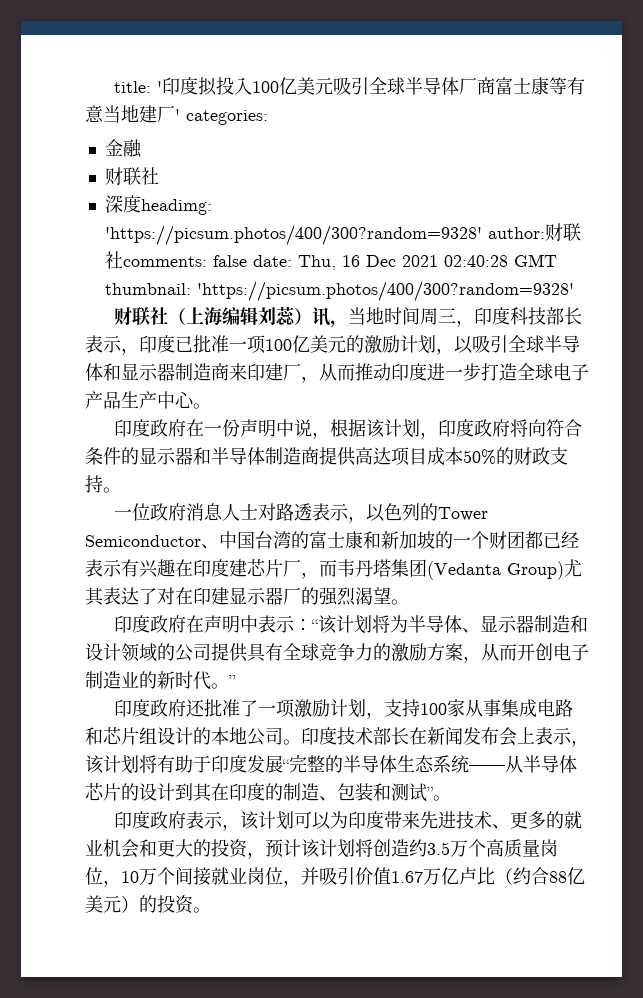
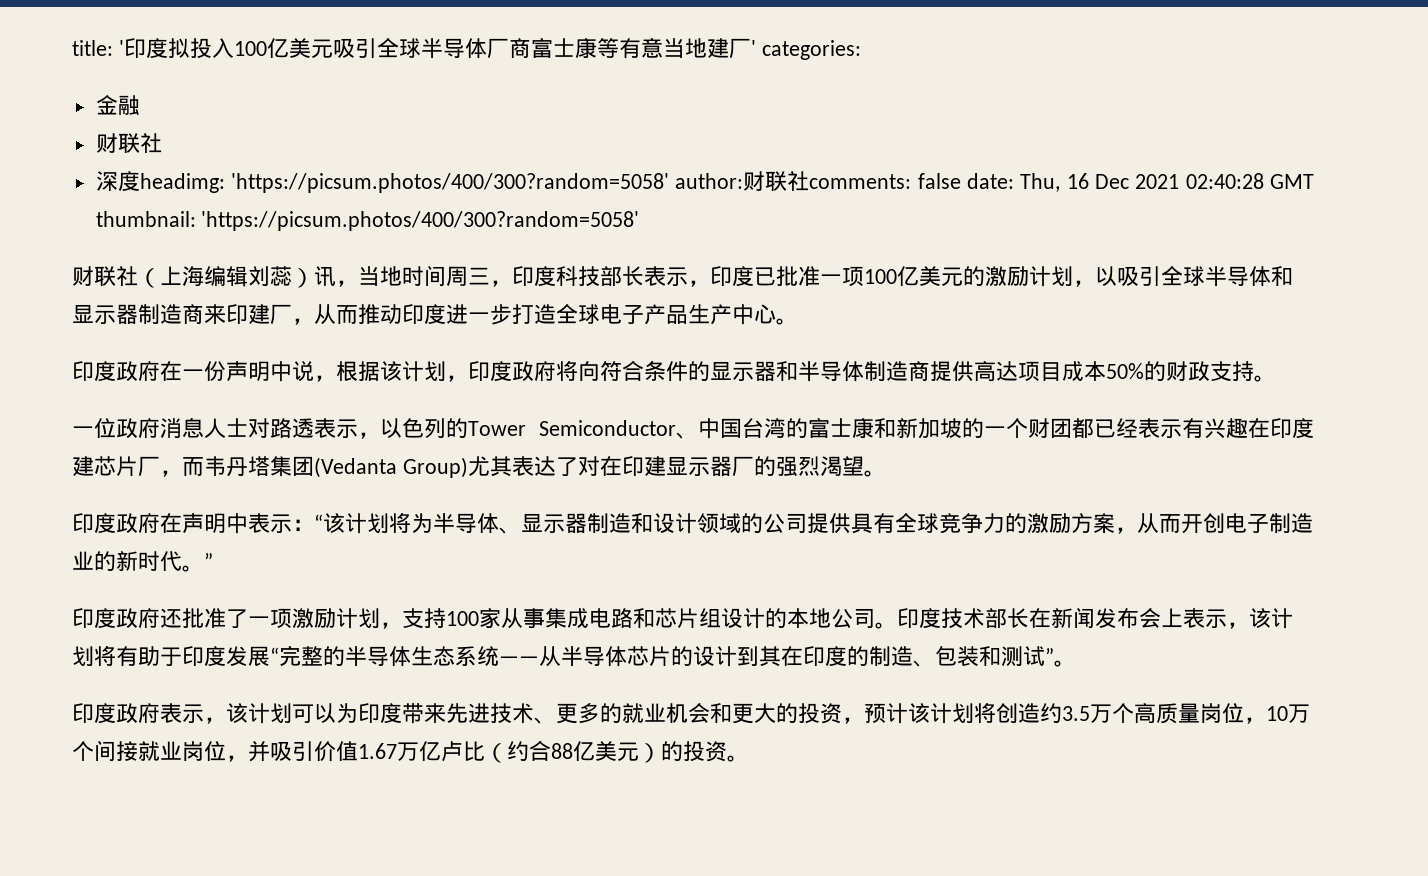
- 深度headimg: 'https://picsum.photos/400/300?random=9328' author:财联社comments: false date: Thu, 16 Dec 2021 02:40:28 GMT thumbnail: 'https://picsum.photos/400/300?random=9328'
+ 深度headimg: 'https://picsum.photos/400/300?random=5058' author:财联社comments: false date: Thu, 16 Dec 2021 02:40:28 GMT thumbnail: 'https://picsum.photos/400/300?random=5058'

